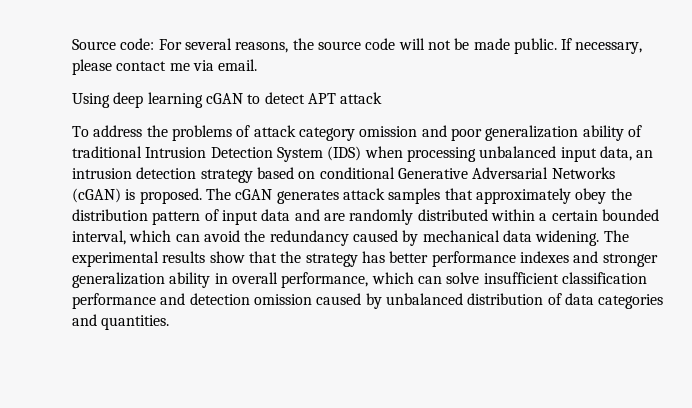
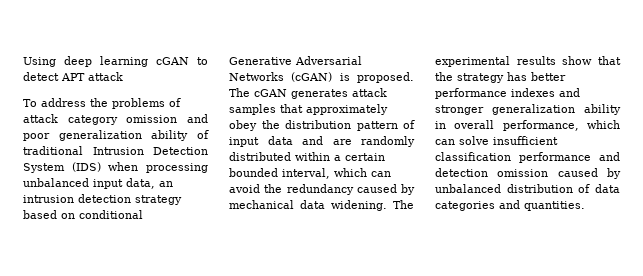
- Source code: For several reasons, the source code will not be made public. If necessary, please contact me via email.

